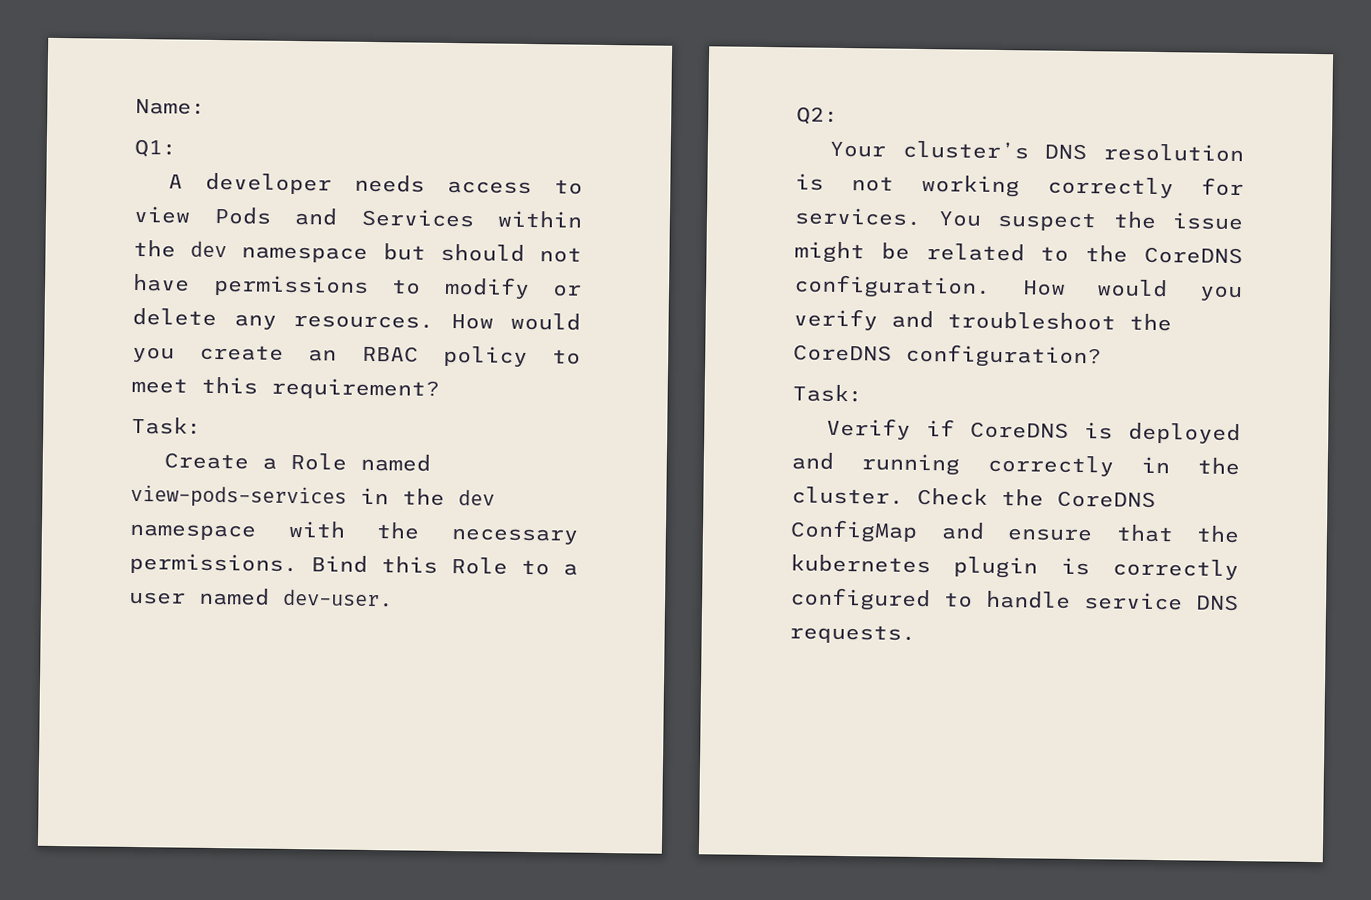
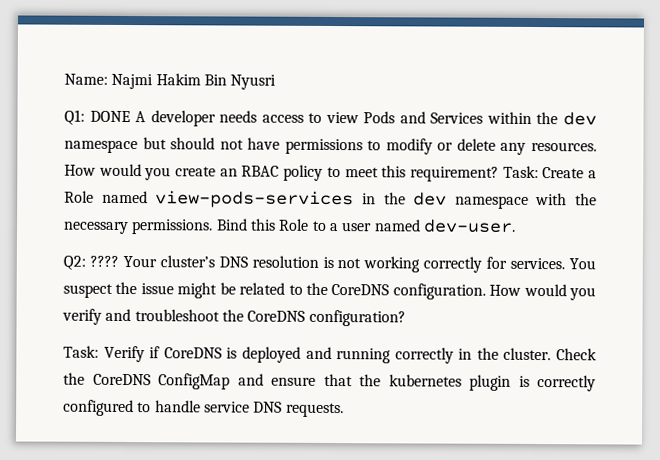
- Name:
+ Name: Najmi Hakim Bin Nyusri
- Q1:
- A developer needs access to view Pods and Services within the dev namespace but should not have permissions to modify or delete any resources.
+ Q1: DONE A developer needs access to view Pods and Services within the dev namespace but should not have permissions to modify or delete any resources.
- How would you create an RBAC policy to meet this requirement?
- Task:
- Create a Role named view-pods-services in the dev namespace with the necessary permissions.
+ How would you create an RBAC policy to meet this requirement? Task: Create a Role named view-pods-services in the dev namespace with the necessary permissions.
- Q2:
- Your cluster’s DNS resolution is not working correctly for services.
+ Q2: ???? Your cluster’s DNS resolution is not working correctly for services.
  How would you verify and troubleshoot the CoreDNS configuration?
- Task:
- Verify if CoreDNS is deployed and running correctly in the cluster.
+ Task: Verify if CoreDNS is deployed and running correctly in the cluster.

